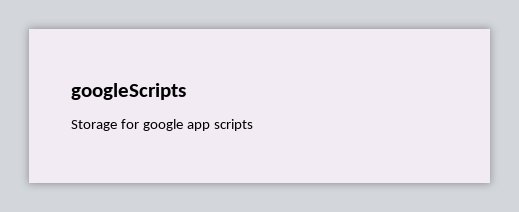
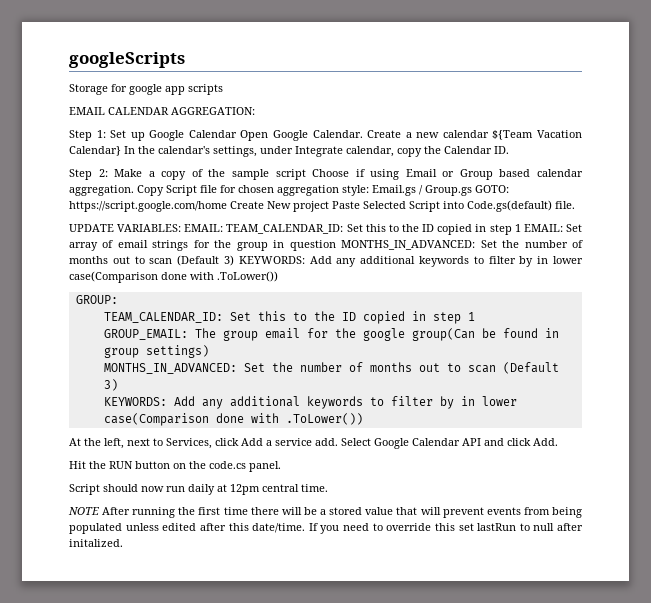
+ EMAIL CALENDAR AGGREGATION:
+ Step 1: Set up Google Calendar Open Google Calendar. Create a new calendar ${Team Vacation Calendar} In the calendar's settings, under Integrate calendar, copy the Calendar ID.
+ Step 2: Make a copy of the sample script Choose if using Email or Group based calendar aggregation. Copy Script file for chosen aggregation style: Email.gs / Group.gs GOTO: https://script.google.com/home Create New project Paste Selected Script into Code.gs(default) file.
+ UPDATE VARIABLES: EMAIL: TEAM_CALENDAR_ID: Set this to the ID copied in step 1 EMAIL: Set array of email strings for the group in question MONTHS_IN_ADVANCED: Set the number of months out to scan (Default 3) KEYWORDS: Add any additional keywords to filter by in lower case(Comparison done with .ToLower())
+ GROUP:
+ TEAM_CALENDAR_ID: Set this to the ID copied in step 1
+ GROUP_EMAIL: The group email for the google group(Can be found in group settings)
+ MONTHS_IN_ADVANCED: Set the number of months out to scan (Default 3)
+ KEYWORDS: Add any additional keywords to filter by in lower case(Comparison done with .ToLower())
+ At the left, next to Services, click Add a service add. Select Google Calendar API and click Add.
+ Hit the RUN button on the code.cs panel.
+ Script should now run daily at 12pm central time.
+ NOTE After running the first time there will be a stored value that will prevent events from being populated unless edited after this date/time. If you need to override this set lastRun to null after initalized.

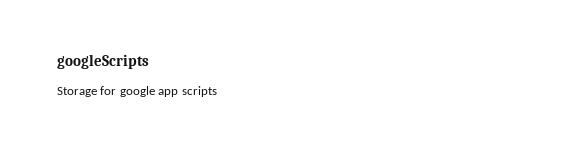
- EMAIL CALENDAR AGGREGATION:
- Step 1: Set up Google Calendar Open Google Calendar. Create a new calendar ${Team Vacation Calendar} In the calendar's settings, under Integrate calendar, copy the Calendar ID.
- Step 2: Make a copy of the sample script Choose if using Email or Group based calendar aggregation. Copy Script file for chosen aggregation style: Email.gs / Group.gs GOTO: https://script.google.com/home Create New project Paste Selected Script into Code.gs(default) file.
- UPDATE VARIABLES: EMAIL: TEAM_CALENDAR_ID: Set this to the ID copied in step 1 EMAIL: Set array of email strings for the group in question MONTHS_IN_ADVANCED: Set the number of months out to scan (Default 3) KEYWORDS: Add any additional keywords to filter by in lower case(Comparison done with .ToLower())
- GROUP:
- TEAM_CALENDAR_ID: Set this to the ID copied in step 1
- GROUP_EMAIL: The group email for the google group(Can be found in group settings)
- MONTHS_IN_ADVANCED: Set the number of months out to scan (Default 3)
- KEYWORDS: Add any additional keywords to filter by in lower case(Comparison done with .ToLower())
- At the left, next to Services, click Add a service add. Select Google Calendar API and click Add.
- Hit the RUN button on the code.cs panel.
- Script should now run daily at 12pm central time.
- NOTE After running the first time there will be a stored value that will prevent events from being populated unless edited after this date/time. If you need to override this set lastRun to null after initalized.

